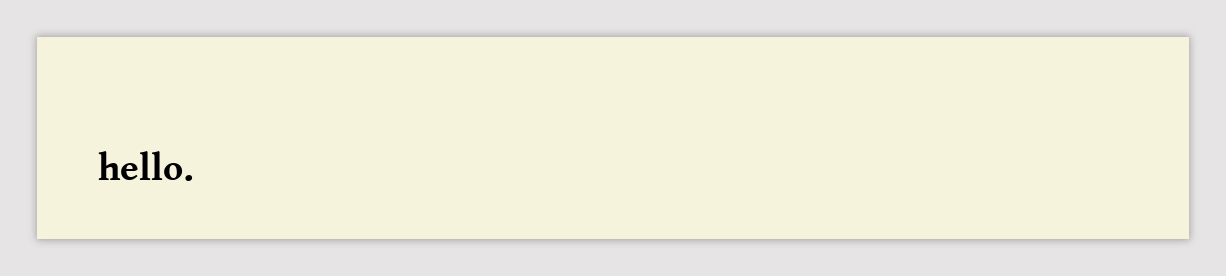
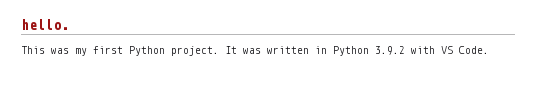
+ This was my first Python project. It was written in Python 3.9.2 with VS Code.

